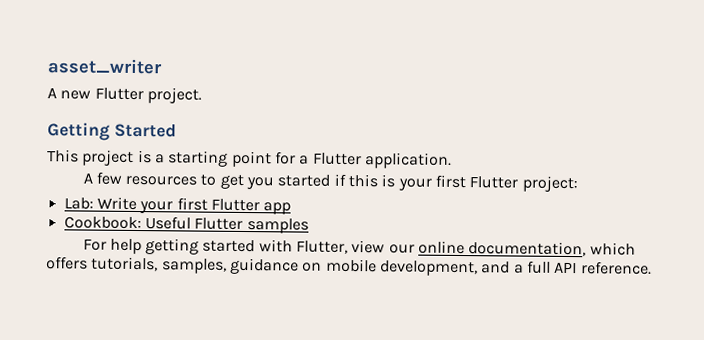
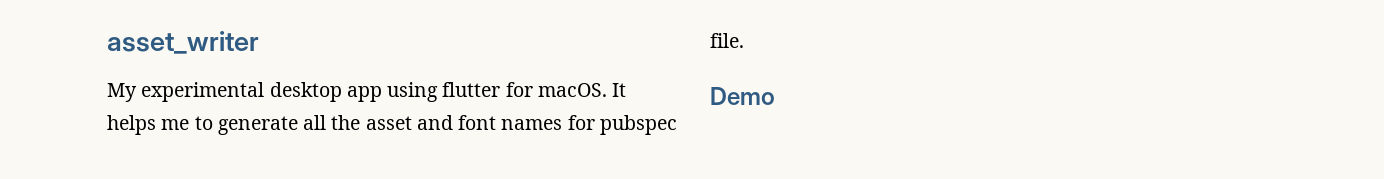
- A new Flutter project.
- Getting Started
- This project is a starting point for a Flutter application.
- A few resources to get you started if this is your first Flutter project:
- Lab: Write your first Flutter app
- Cookbook: Useful Flutter samples
- For help getting started with Flutter, view our online documentation, which offers tutorials, samples, guidance on mobile development, and a full API reference.
+ My experimental desktop app using flutter for macOS. It helps me to generate all the asset and font names for pubspec file.
+ Demo

